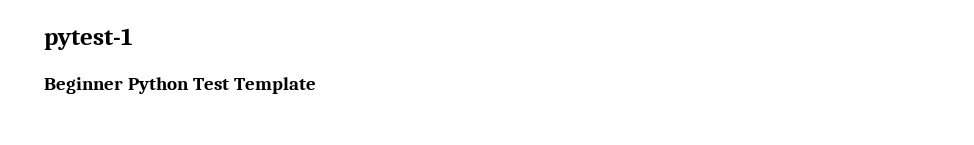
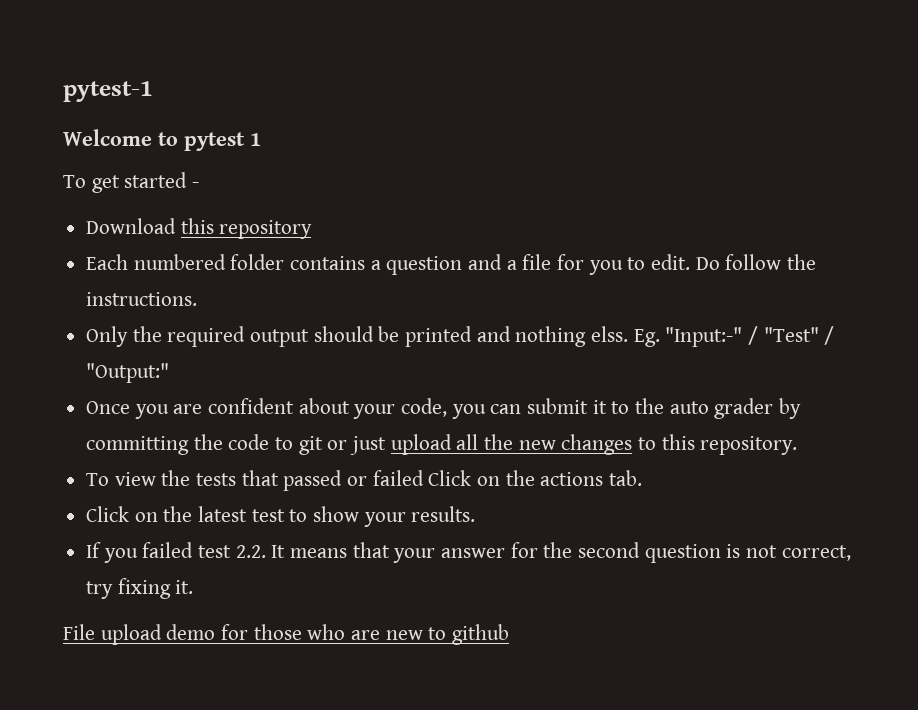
- Beginner Python Test Template
+ Welcome to pytest 1
+ To get started -
+ Download this repository
+ Each numbered folder contains a question and a file for you to edit. Do follow the instructions.
+ Only the required output should be printed and nothing elss. Eg. "Input:-" / "Test" / "Output:"
+ Once you are confident about your code, you can submit it to the auto grader by committing the code to git or just upload all the new changes to this repository.
+ To view the tests that passed or failed Click on the actions tab.
+ Click on the latest test to show your results.
+ If you failed test 2.2. It means that your answer for the second question is not correct, try fixing it.
+ File upload demo for those who are new to github

